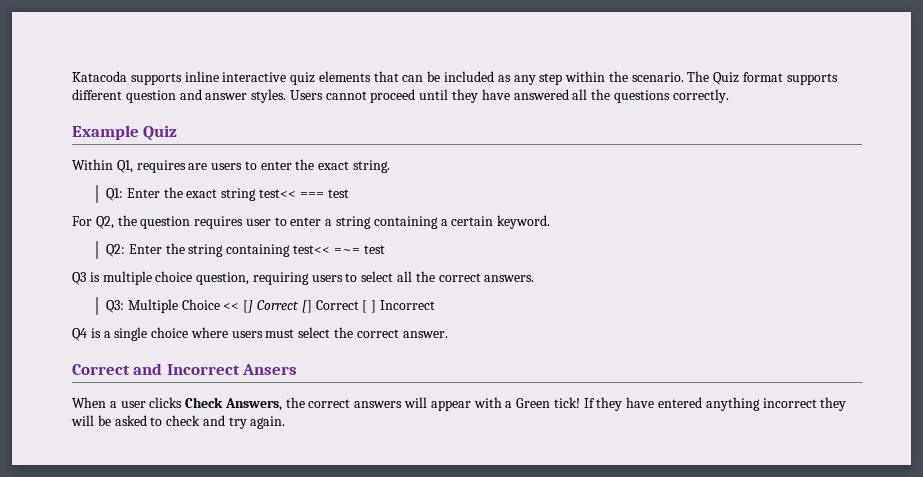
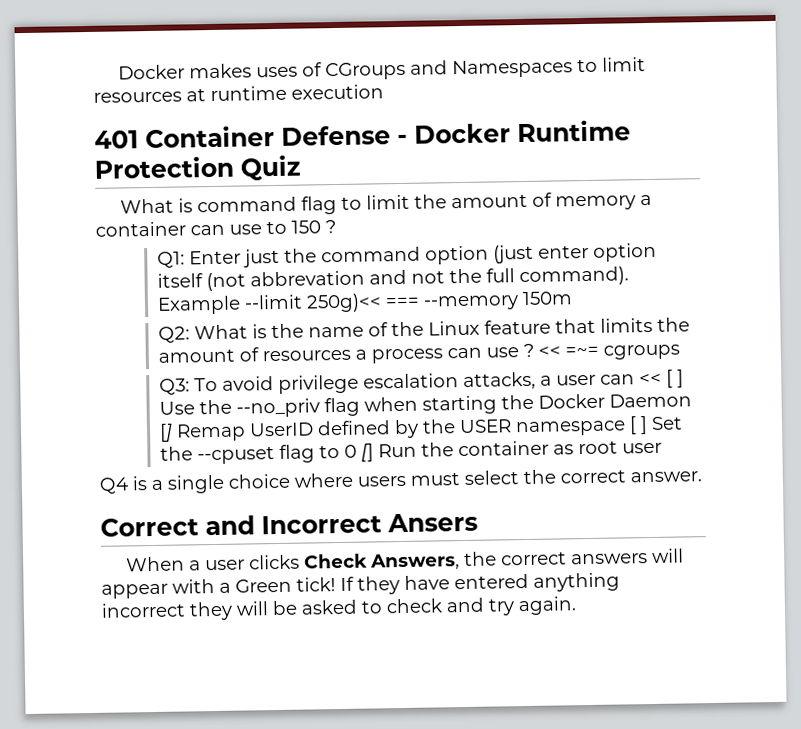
- Katacoda supports inline interactive quiz elements that can be included as any step within the scenario. The Quiz format supports different question and answer styles. Users cannot proceed until they have answered all the questions correctly.
- Example Quiz
- Within Q1, requires are users to enter the exact string.
- Q1: Enter the exact string test<< === test
- For Q2, the question requires user to enter a string containing a certain keyword.
- Q2: Enter the string containing test<< =~= test
- Q3 is multiple choice question, requiring users to select all the correct answers.
- Q3: Multiple Choice << [] Correct [] Correct [ ] Incorrect
+ Docker makes uses of CGroups and Namespaces to limit resources at runtime execution
+ 401 Container Defense - Docker Runtime Protection Quiz
+ What is command flag to limit the amount of memory a container can use to 150 ?
+ Q1: Enter just the command option (just enter option itself (not abbrevation and not the full command). Example --limit 250g)<< === --memory 150m
+ Q2: What is the name of the Linux feature that limits the amount of resources a process can use ? << =~= cgroups
+ Q3: To avoid privilege escalation attacks, a user can << [ ] Use the --no_priv flag when starting the Docker Daemon [] Remap UserID defined by the USER namespace [ ] Set the --cpuset flag to 0 [] Run the container as root user

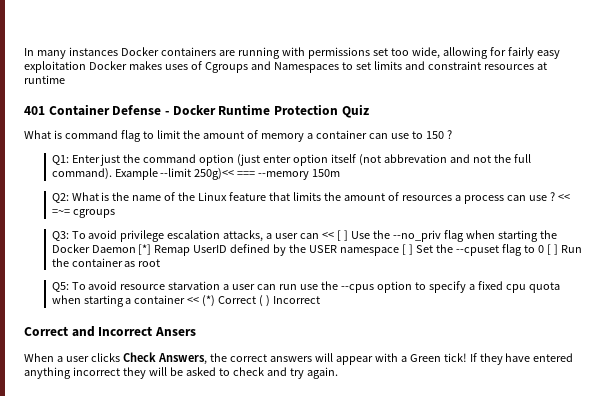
- Docker makes uses of CGroups and Namespaces to limit resources at runtime execution
+ In many instances Docker containers are running with permissions set too wide, allowing for fairly easy exploitation Docker makes uses of Cgroups and Namespaces to set limits and constraint resources at runtime
- Q3: To avoid privilege escalation attacks, a user can << [ ] Use the --no_priv flag when starting the Docker Daemon [] Remap UserID defined by the USER namespace [ ] Set the --cpuset flag to 0 [] Run the container as root user
- Q4 is a single choice where users must select the correct answer.
+ Q3: To avoid privilege escalation attacks, a user can << [ ] Use the --no_priv flag when starting the Docker Daemon [*] Remap UserID defined by the USER namespace [ ] Set the --cpuset flag to 0 [ ] Run the container as root
+ Q5: To avoid resource starvation a user can run use the --cpus option to specify a fixed cpu quota when starting a container << (*) Correct ( ) Incorrect

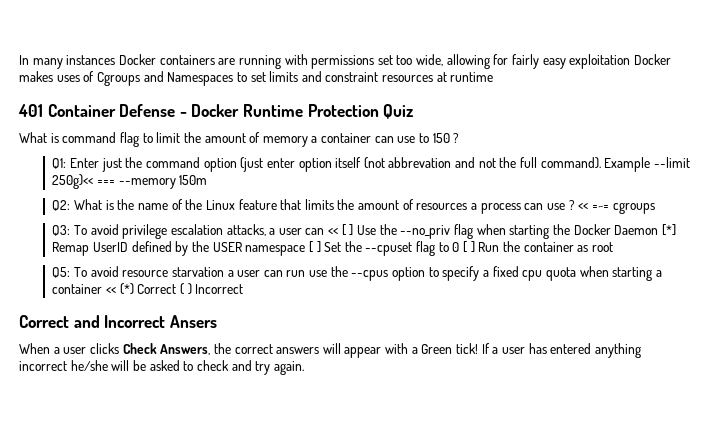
- If they have entered anything incorrect they will be asked to check and try again.
+ If a user has entered anything incorrect he/she will be asked to check and try again.

